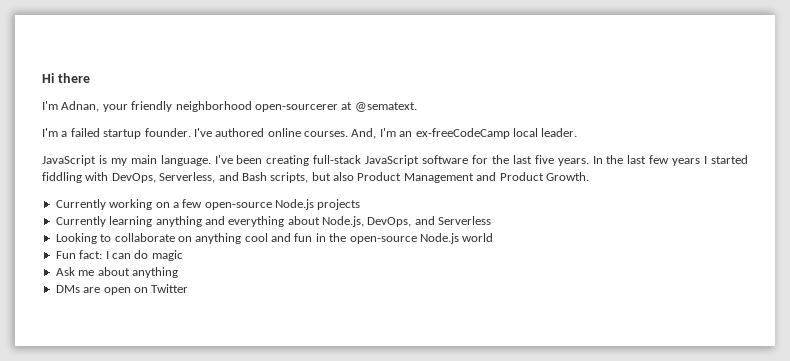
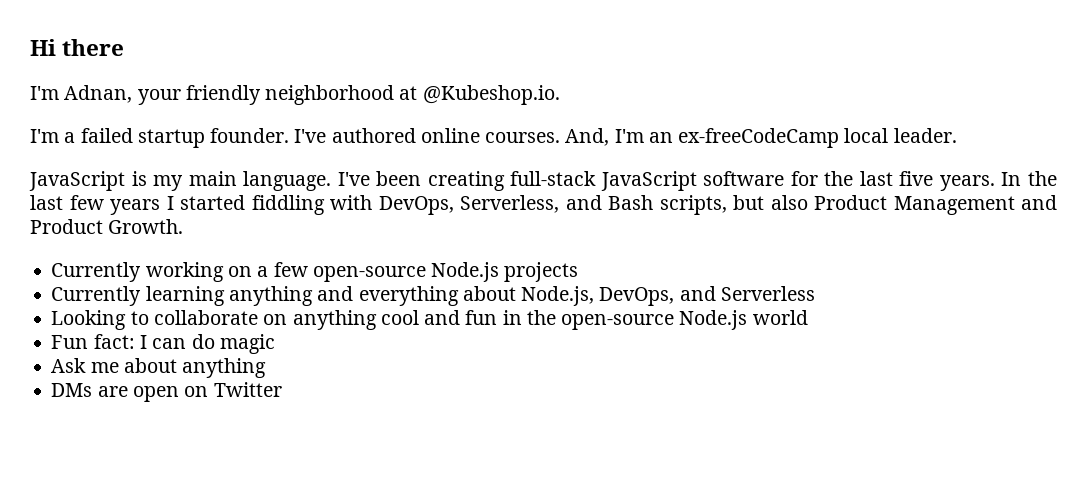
- I'm Adnan, your friendly neighborhood open-sourcerer at @sematext.
+ I'm Adnan, your friendly neighborhood at @Kubeshop.io.

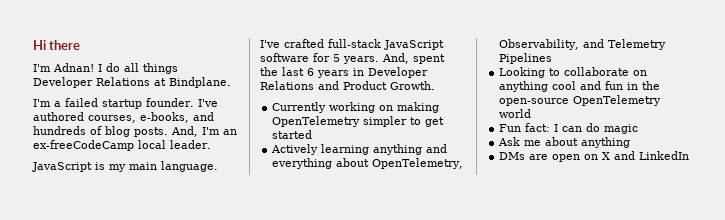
- I'm Adnan, your friendly neighborhood at @Kubeshop.io.
+ I'm Adnan! I do all things Developer Relations at Bindplane.
- I've authored online courses.
+ I've authored courses, e-books, and hundreds of blog posts.
- I've been creating full-stack JavaScript software for the last five years. In the last few years I started fiddling with DevOps, Serverless, and Bash scripts, but also Product Management and Product Growth.
+ I've crafted full-stack JavaScript software for 5 years. And, spent the last 6 years in Developer Relations and Product Growth.
- Currently working on a few open-source Node.js projects
- Currently learning anything and everything about Node.js, DevOps, and Serverless
+ Currently working on making OpenTelemetry simpler to get started
+ Actively learning anything and everything about OpenTelemetry, Observability, and Telemetry Pipelines
- Looking to collaborate on anything cool and fun in the open-source Node.js world
+ Looking to collaborate on anything cool and fun in the open-source OpenTelemetry world
- DMs are open on Twitter
+ DMs are open on X and LinkedIn

